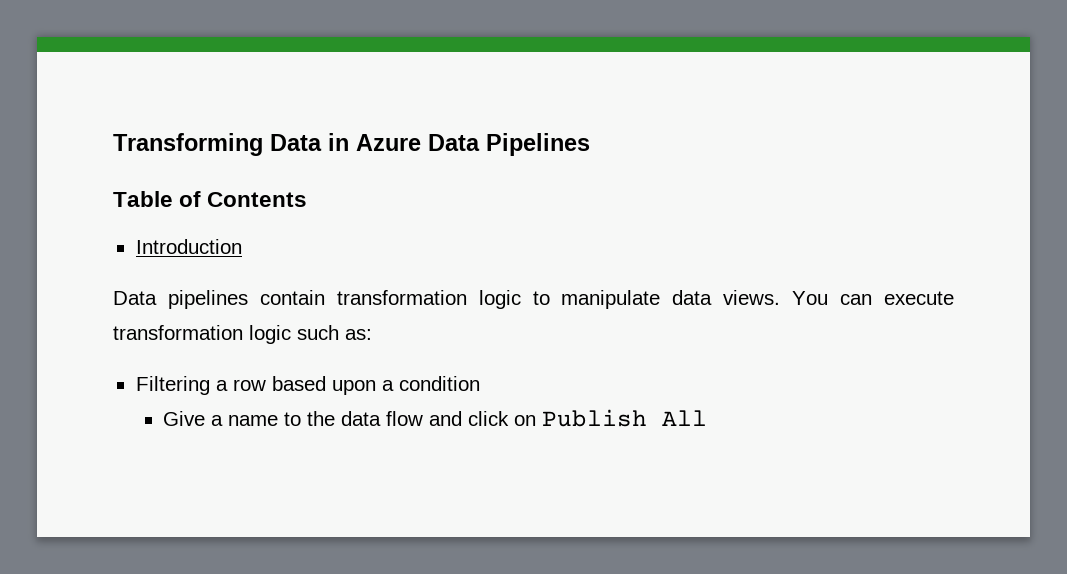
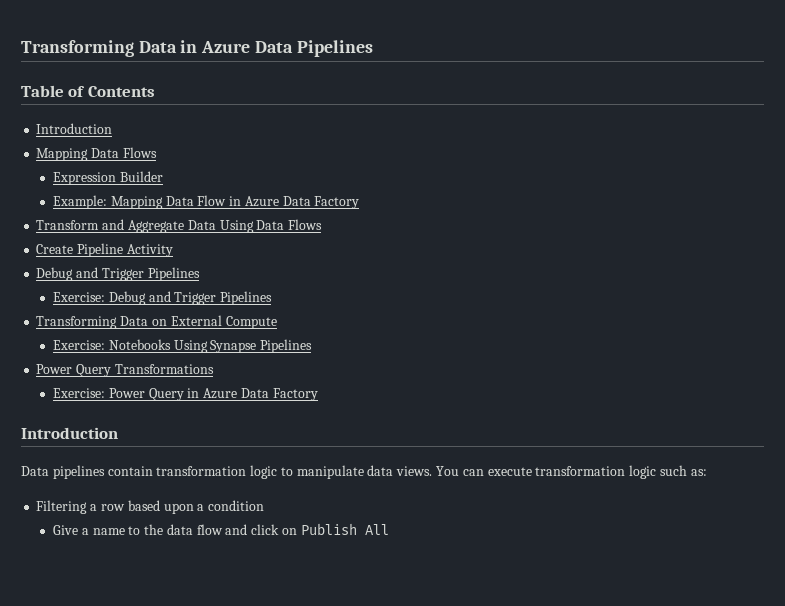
+ Mapping Data Flows
+ Expression Builder
+ Example: Mapping Data Flow in Azure Data Factory
+ Transform and Aggregate Data Using Data Flows
+ Create Pipeline Activity
+ Debug and Trigger Pipelines
+ Exercise: Debug and Trigger Pipelines
+ Transforming Data on External Compute
+ Exercise: Notebooks Using Synapse Pipelines
+ Power Query Transformations
+ Exercise: Power Query in Azure Data Factory
+ Introduction

